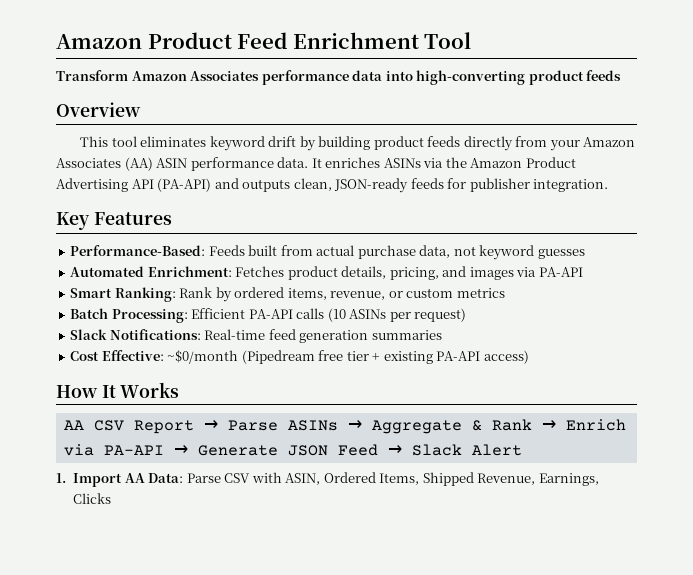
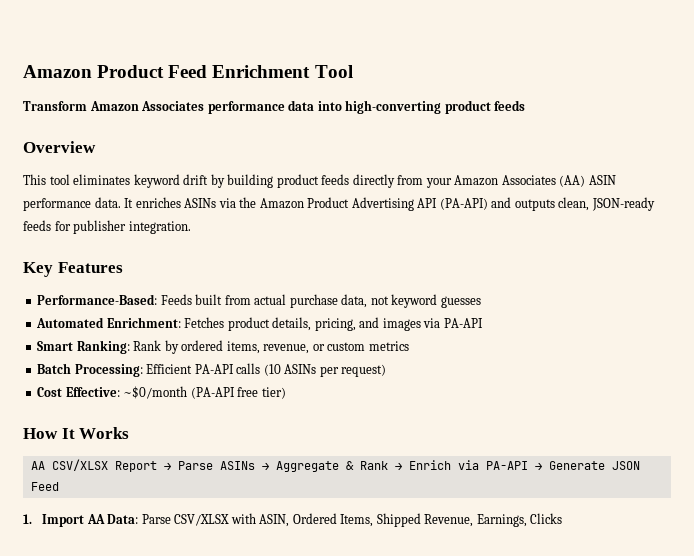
- Slack Notifications: Real-time feed generation summaries
- Cost Effective: ~$0/month (Pipedream free tier + existing PA-API access)
+ Cost Effective: ~$0/month (PA-API free tier)
- AA CSV Report → Parse ASINs → Aggregate & Rank → Enrich via PA-API → Generate JSON Feed → Slack Alert
+ AA CSV/XLSX Report → Parse ASINs → Aggregate & Rank → Enrich via PA-API → Generate JSON Feed
- 1. Import AA Data: Parse CSV with ASIN, Ordered Items, Shipped Revenue, Earnings, Clicks
+ 1. Import AA Data: Parse CSV/XLSX with ASIN, Ordered Items, Shipped Revenue, Earnings, Clicks

